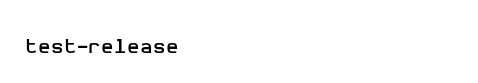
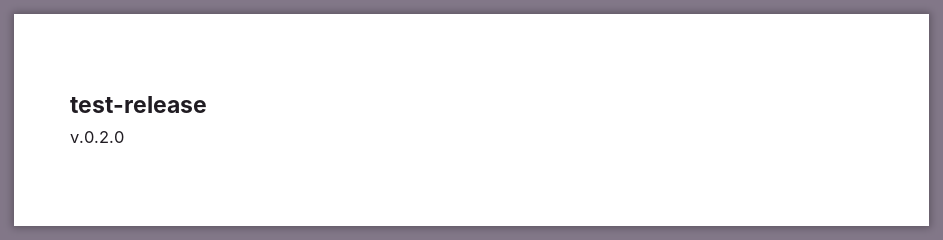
+ v.0.2.0

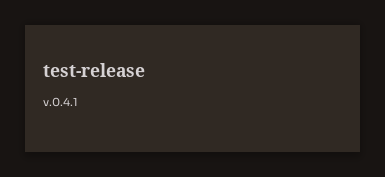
- v.0.2.0
+ v.0.4.1

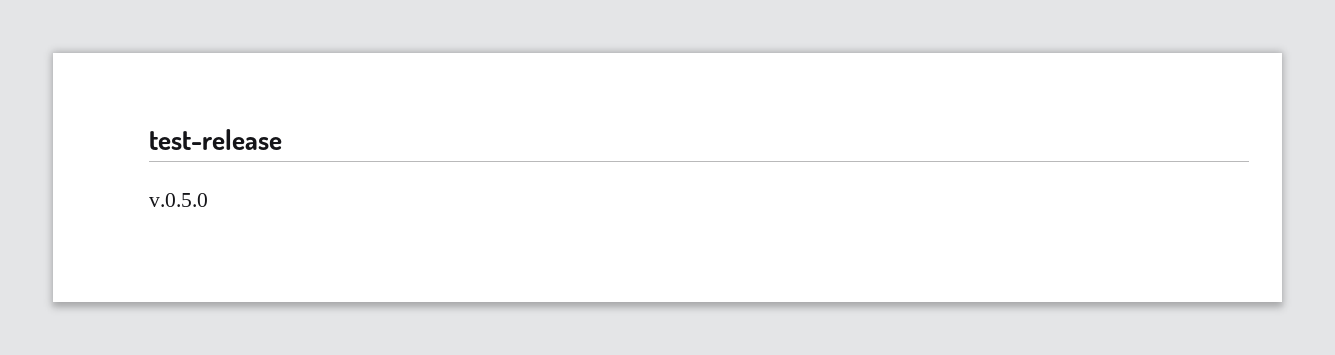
- v.0.4.1
+ v.0.5.0

